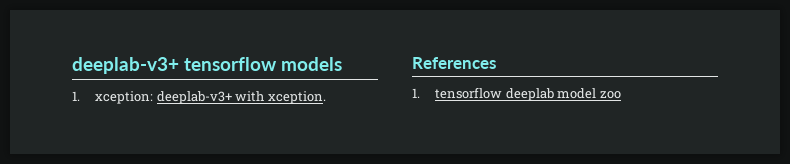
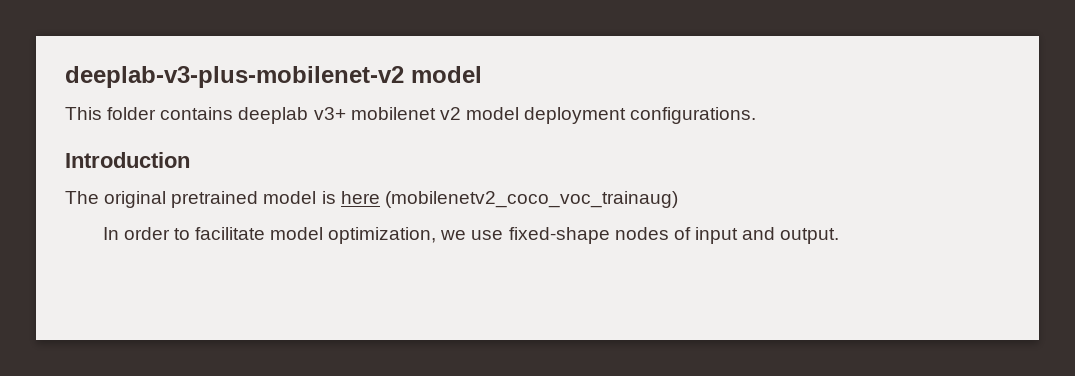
- deeplab-v3+ tensorflow models
- 1. xception: deeplab-v3+ with xception.
- References
- 1. tensorflow deeplab model zoo
+ deeplab-v3-plus-mobilenet-v2 model
+ This folder contains deeplab v3+ mobilenet v2 model deployment configurations.
+ Introduction
+ The original pretrained model is here (mobilenetv2_coco_voc_trainaug)
+ In order to facilitate model optimization, we use fixed-shape nodes of input and output.

